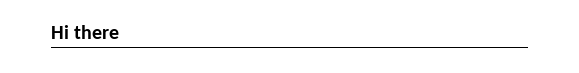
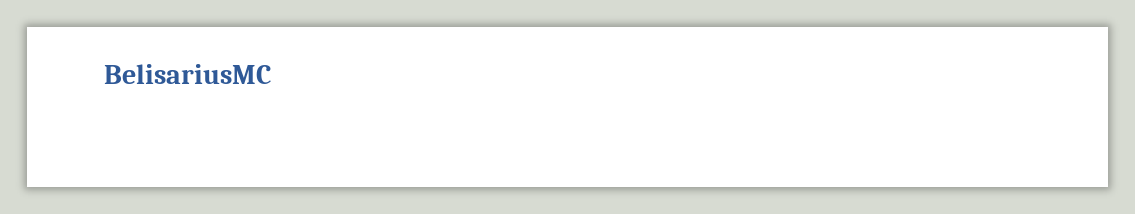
- Hi there
+ BelisariusMC

